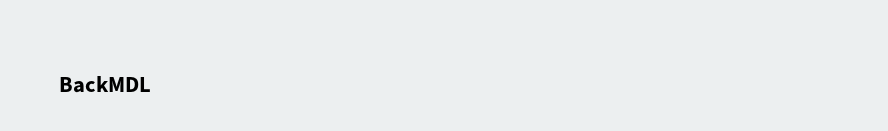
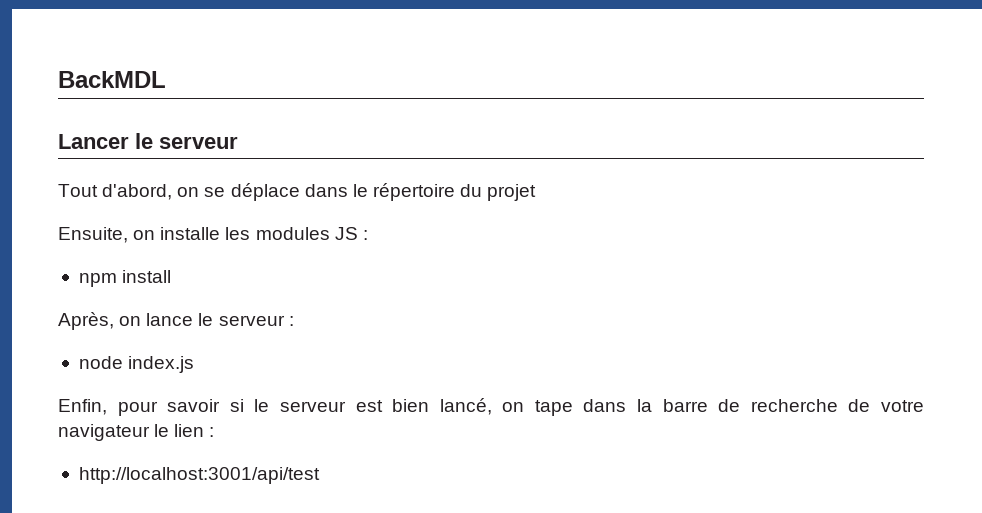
+ Lancer le serveur
+ Tout d'abord, on se déplace dans le répertoire du projet
+ Ensuite, on installe les modules JS :
+ npm install
+ Après, on lance le serveur :
+ node index.js
+ Enfin, pour savoir si le serveur est bien lancé, on tape dans la barre de recherche de votre navigateur le lien :
+ http://localhost:3001/api/test

